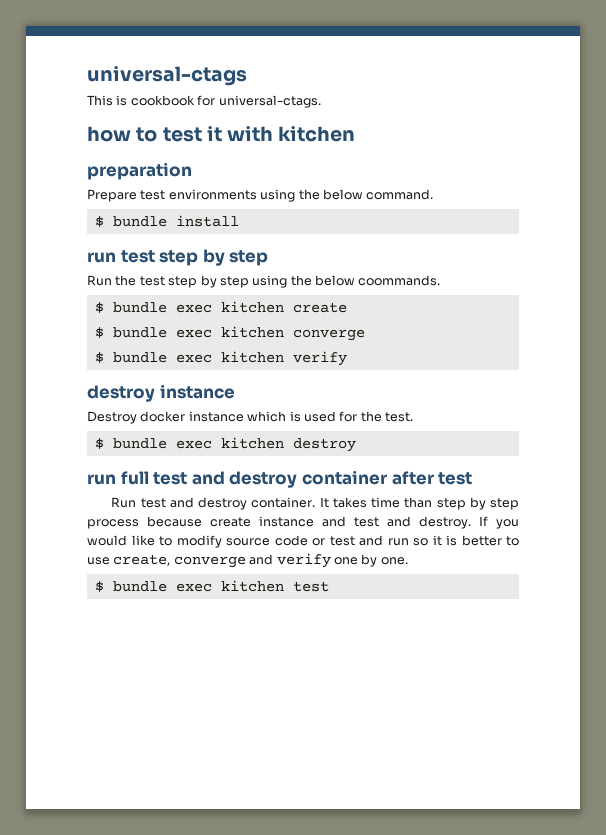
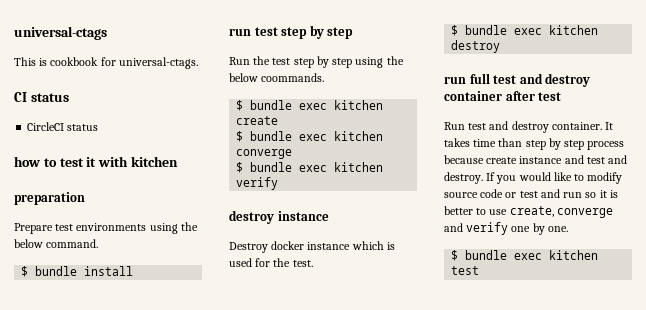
+ CI status
+ CircleCI status

